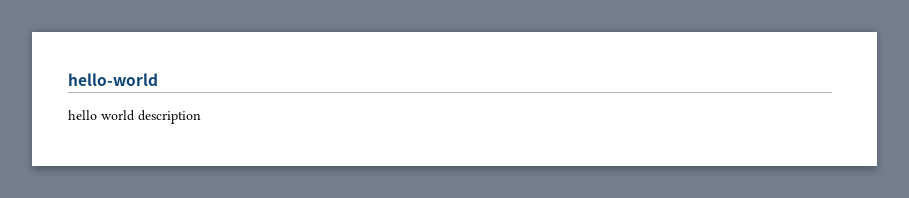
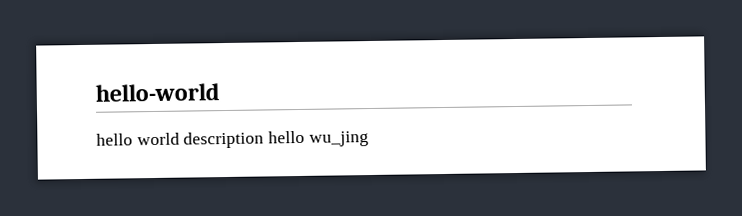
- hello world description
+ hello world description hello wu_jing

